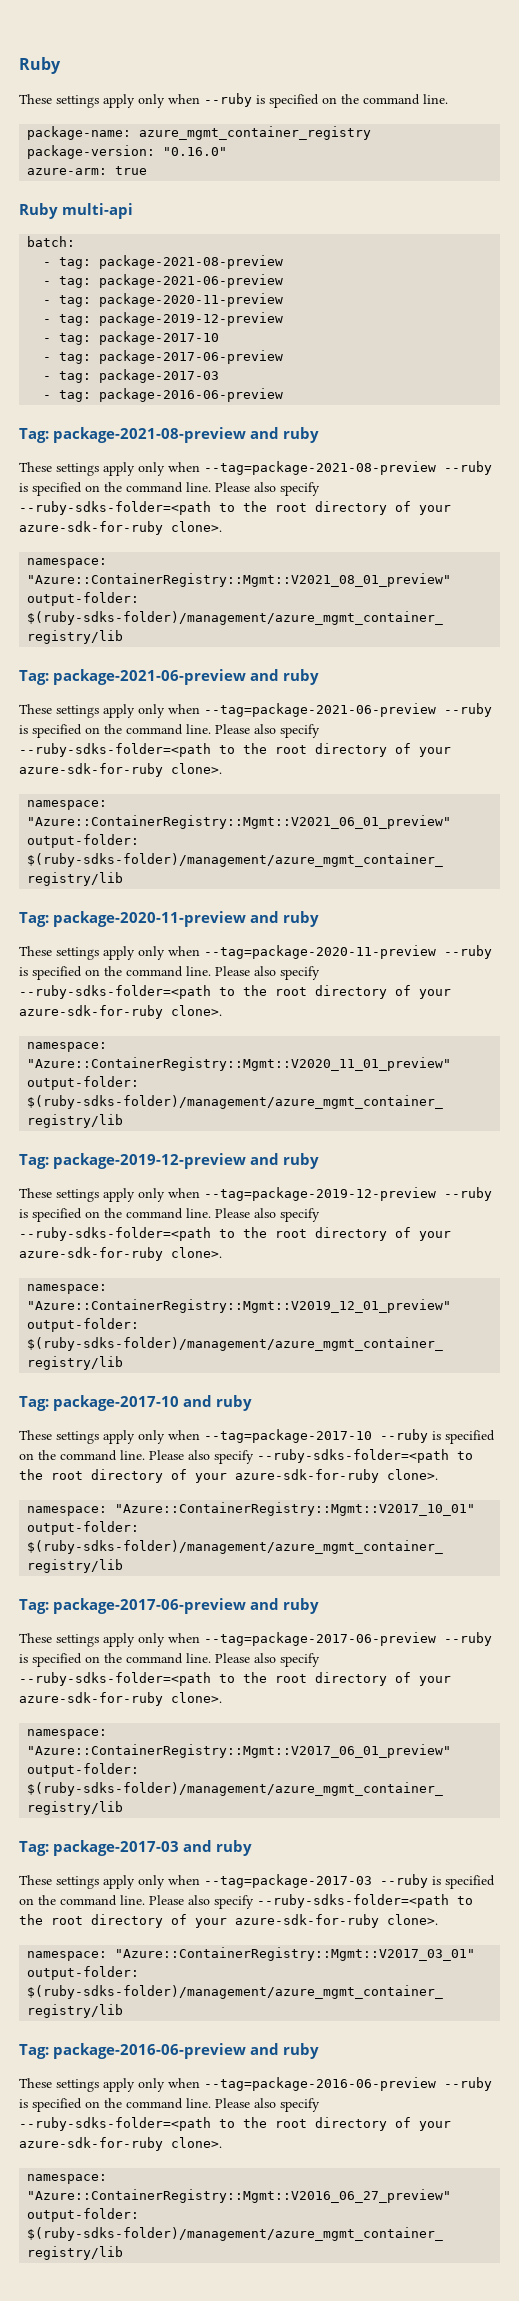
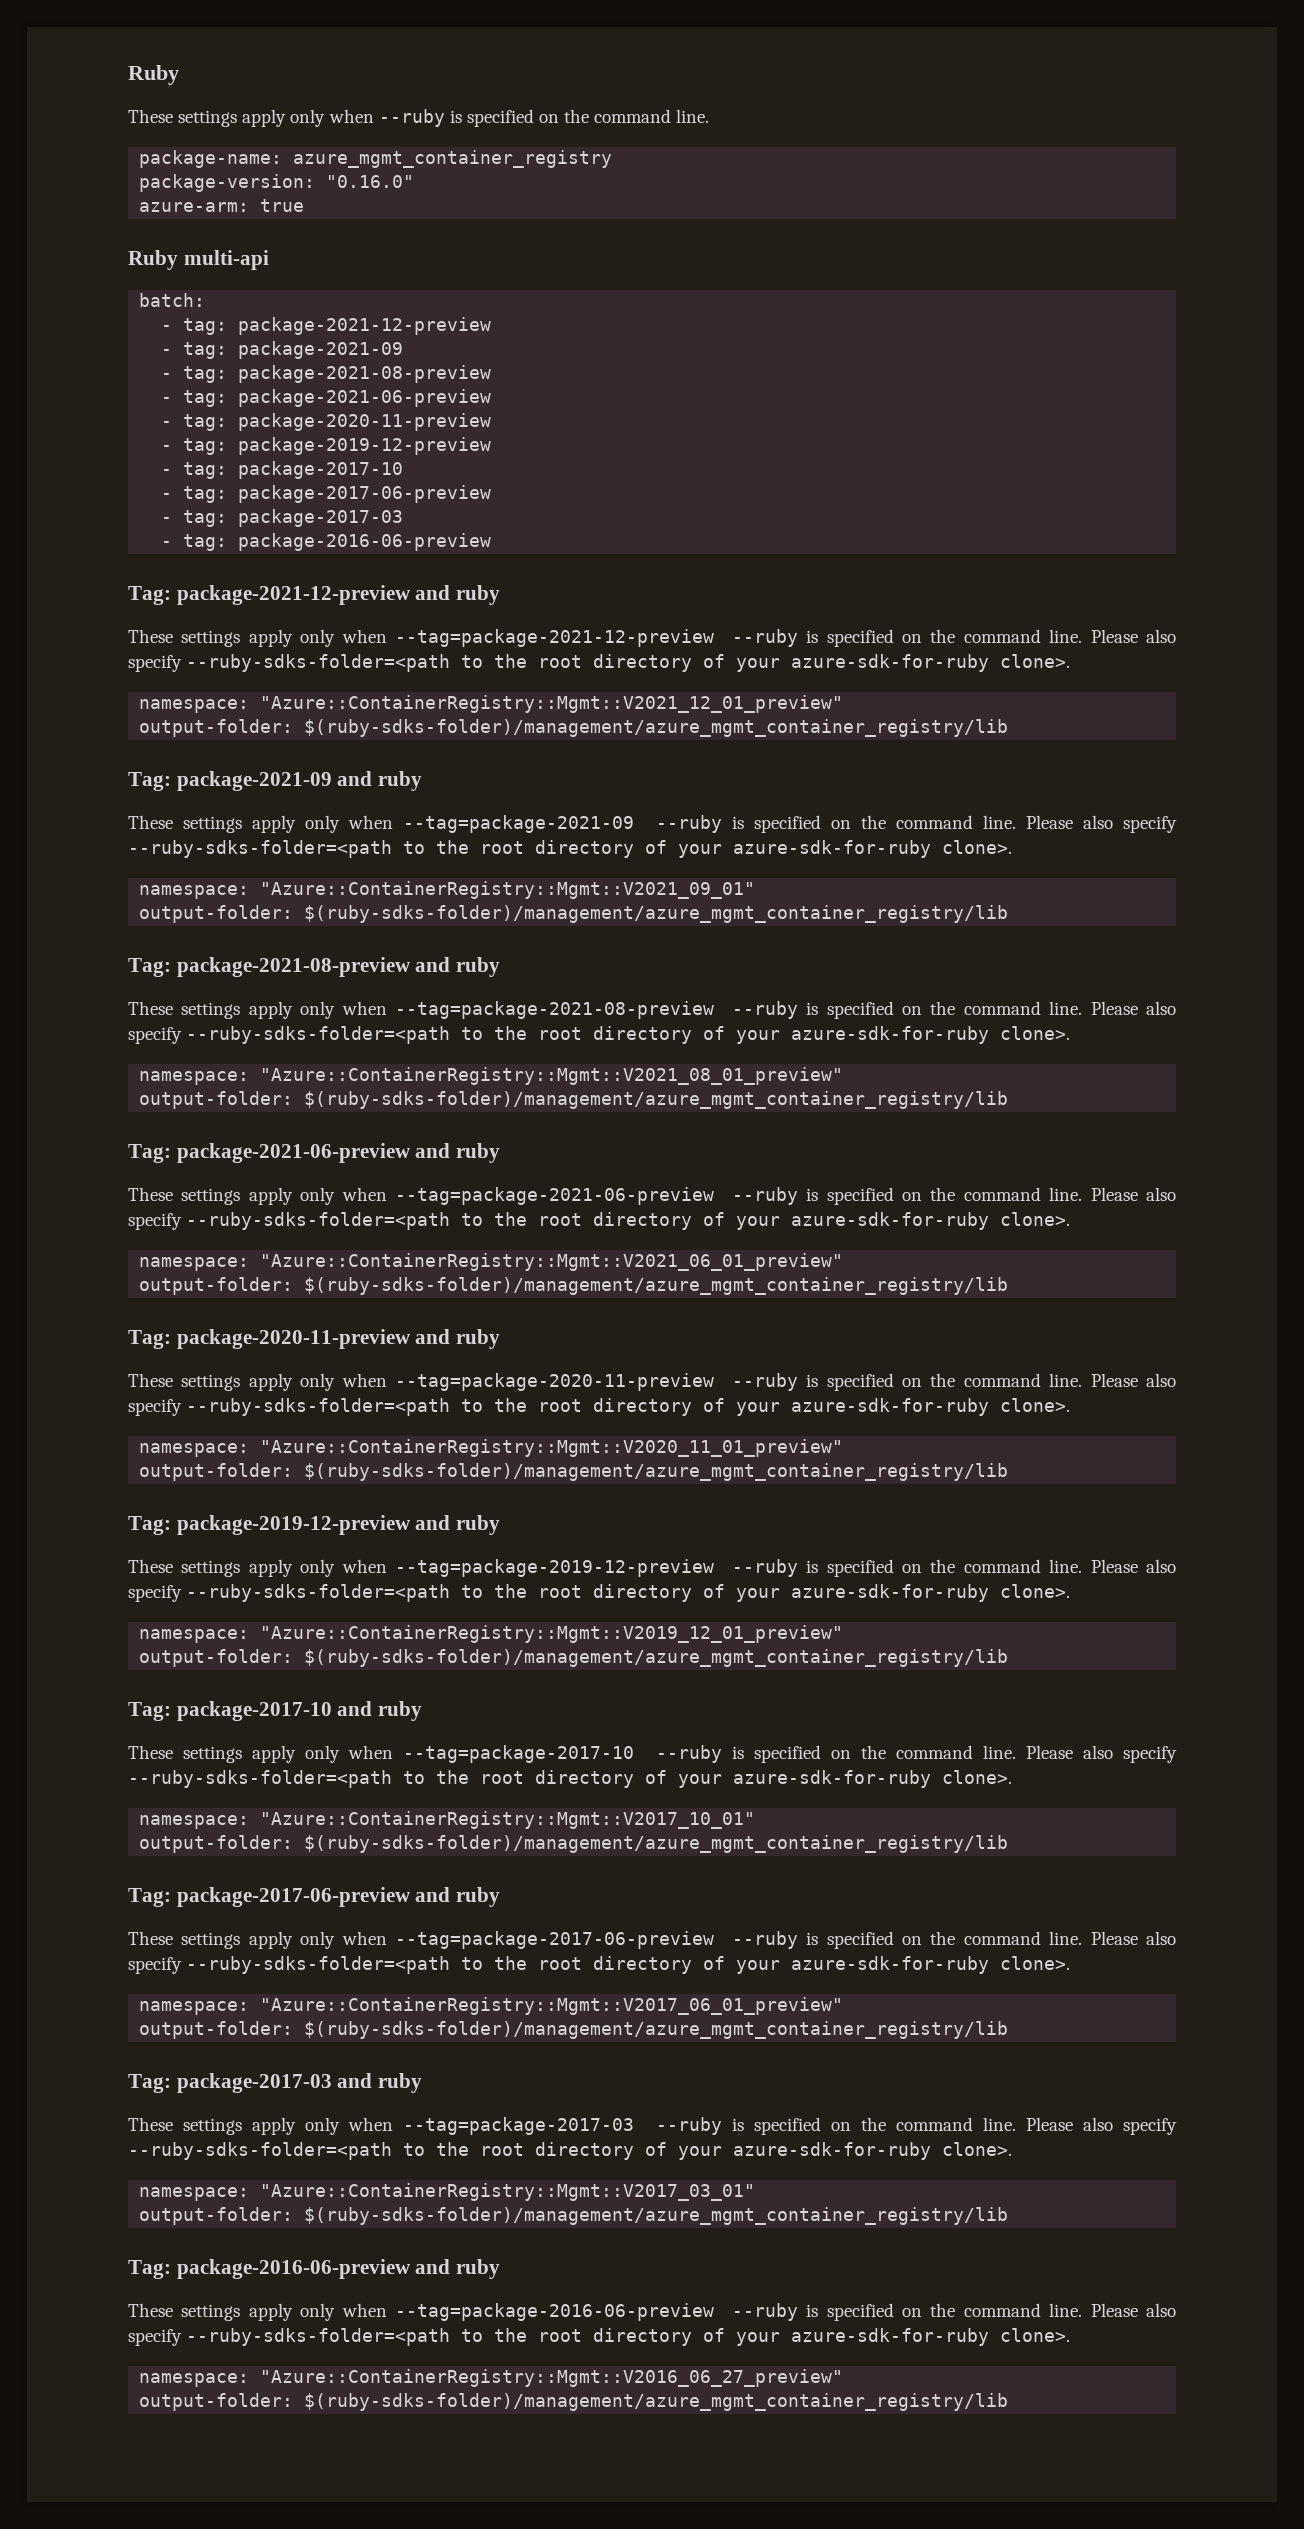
+ - tag: package-2021-12-preview
+ - tag: package-2021-09
+ Tag: package-2021-12-preview and ruby
+ These settings apply only when --tag=package-2021-12-preview --ruby is specified on the command line. Please also specify --ruby-sdks-folder=<path to the root directory of your azure-sdk-for-ruby clone>.
+ namespace: "Azure::ContainerRegistry::Mgmt::V2021_12_01_preview"
+ output-folder: $(ruby-sdks-folder)/management/azure_mgmt_container_registry/lib
+ Tag: package-2021-09 and ruby
+ These settings apply only when --tag=package-2021-09 --ruby is specified on the command line. Please also specify --ruby-sdks-folder=<path to the root directory of your azure-sdk-for-ruby clone>.
+ namespace: "Azure::ContainerRegistry::Mgmt::V2021_09_01"
+ output-folder: $(ruby-sdks-folder)/management/azure_mgmt_container_registry/lib

